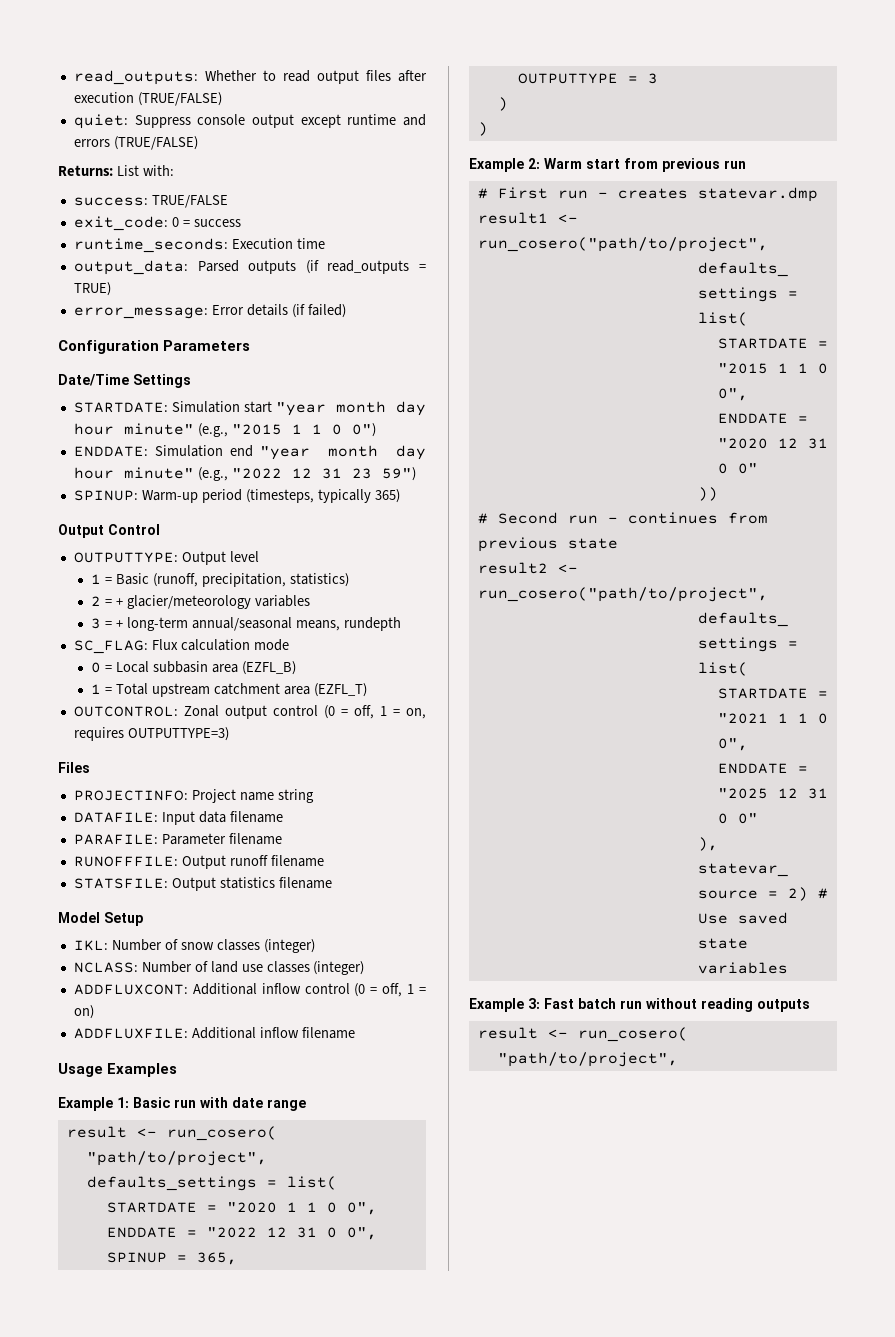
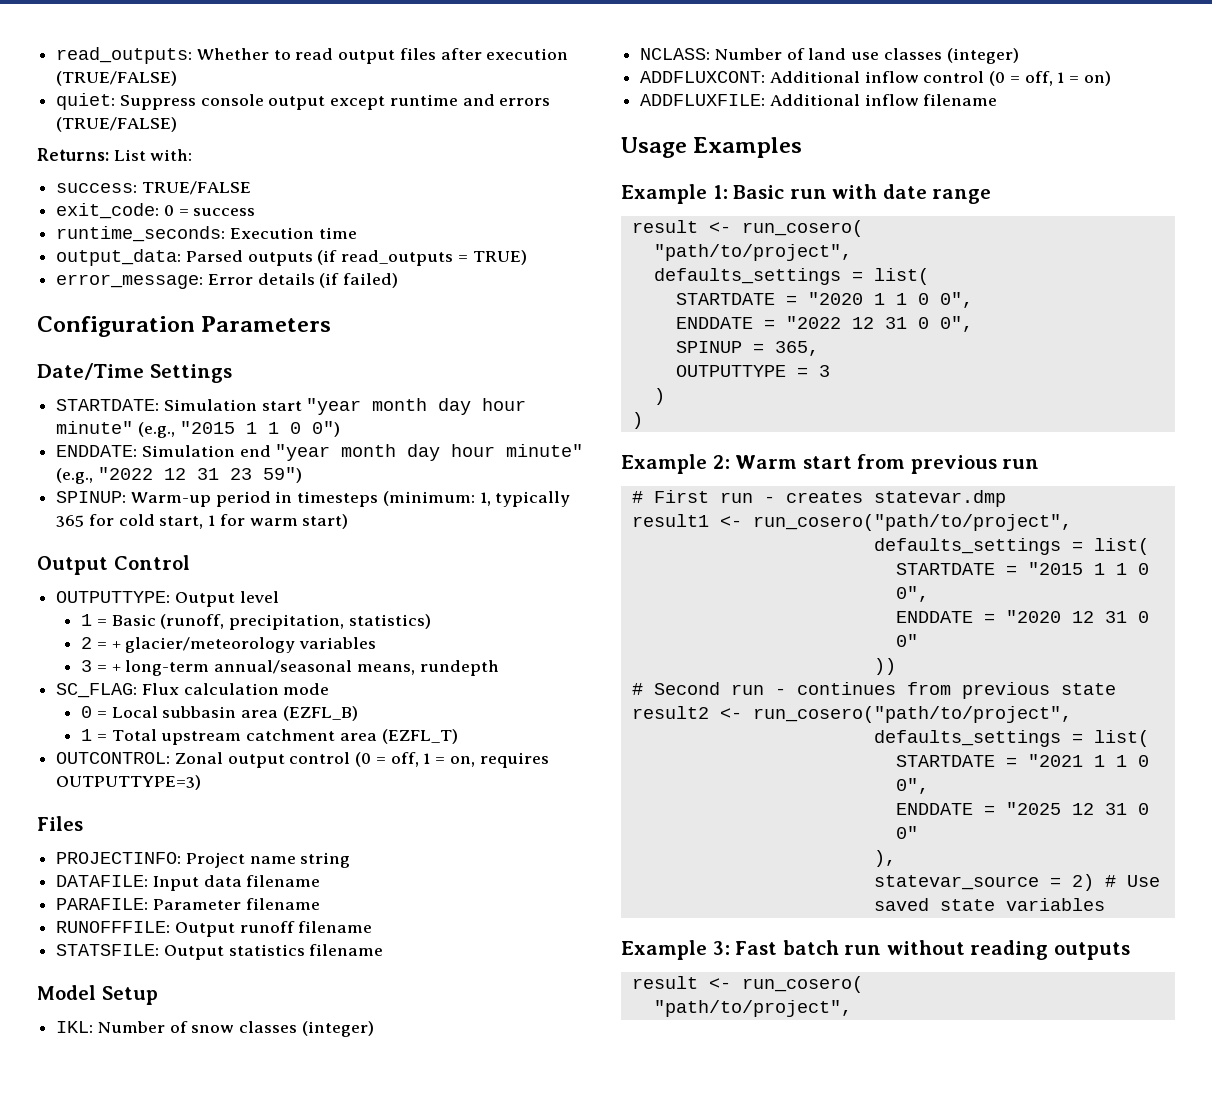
- SPINUP: Warm-up period (timesteps, typically 365)
+ SPINUP: Warm-up period in timesteps (minimum: 1, typically 365 for cold start, 1 for warm start)

